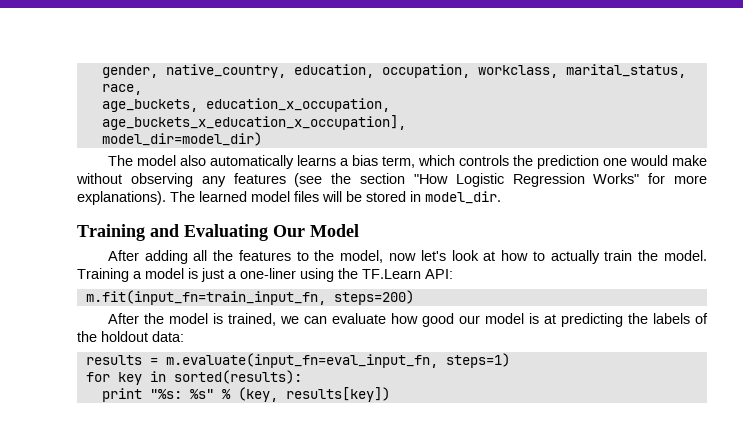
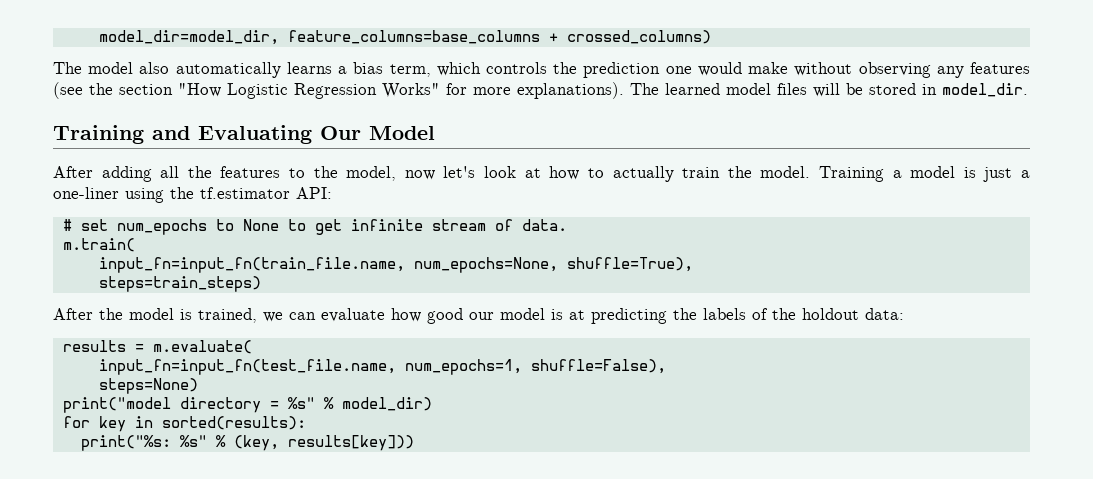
- gender, native_country, education, occupation, workclass, marital_status, race,
- age_buckets, education_x_occupation, age_buckets_x_education_x_occupation],
- model_dir=model_dir)
+ model_dir=model_dir, feature_columns=base_columns + crossed_columns)
- Training a model is just a one-liner using the TF.Learn API:
+ Training a model is just a one-liner using the tf.estimator API:
- m.fit(input_fn=train_input_fn, steps=200)
+ # set num_epochs to None to get infinite stream of data.
+ m.train(
+ input_fn=input_fn(train_file.name, num_epochs=None, shuffle=True),
+ steps=train_steps)
- results = m.evaluate(input_fn=eval_input_fn, steps=1)
+ results = m.evaluate(
+ input_fn=input_fn(test_file.name, num_epochs=1, shuffle=False),
+ steps=None)
+ print("model directory = %s" % model_dir)
- print "%s: %s" % (key, results[key])
+ print("%s: %s" % (key, results[key]))

